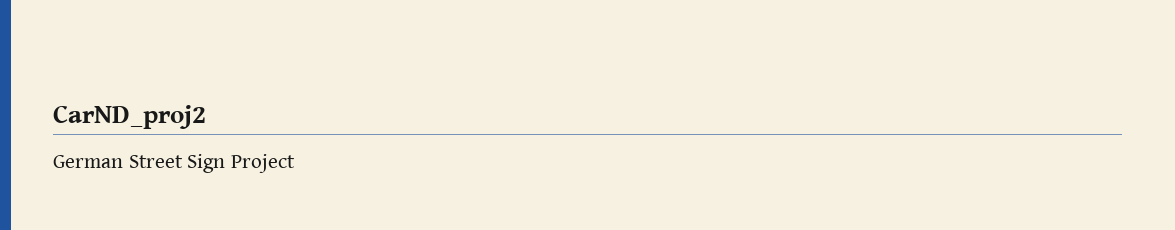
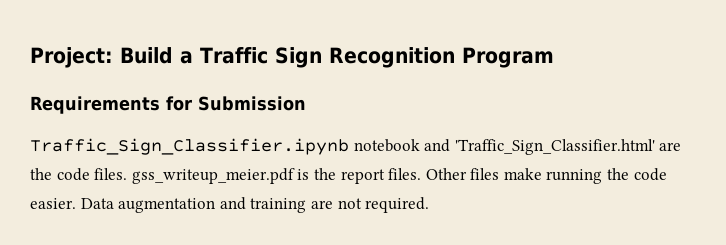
- CarND_proj2
- German Street Sign Project
+ Project: Build a Traffic Sign Recognition Program
+ Requirements for Submission
+ Traffic_Sign_Classifier.ipynb notebook and 'Traffic_Sign_Classifier.html' are the code files. gss_writeup_meier.pdf is the report files. Other files make running the code easier. Data augmentation and training are not required.

